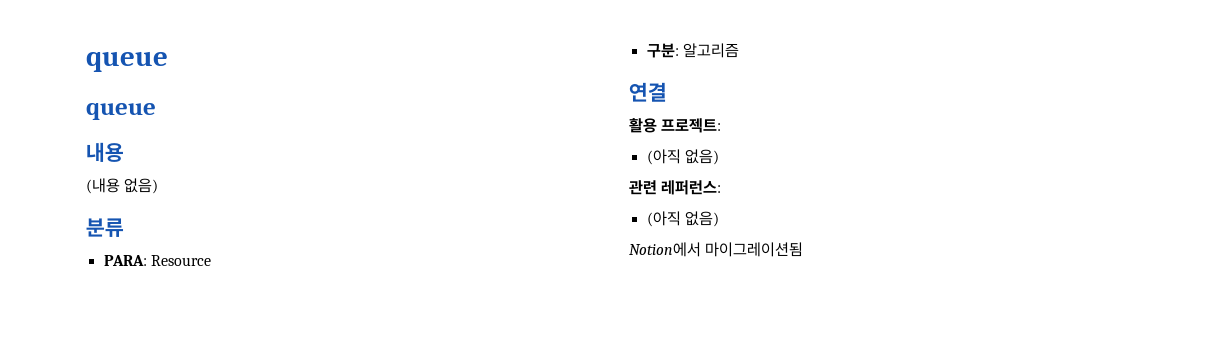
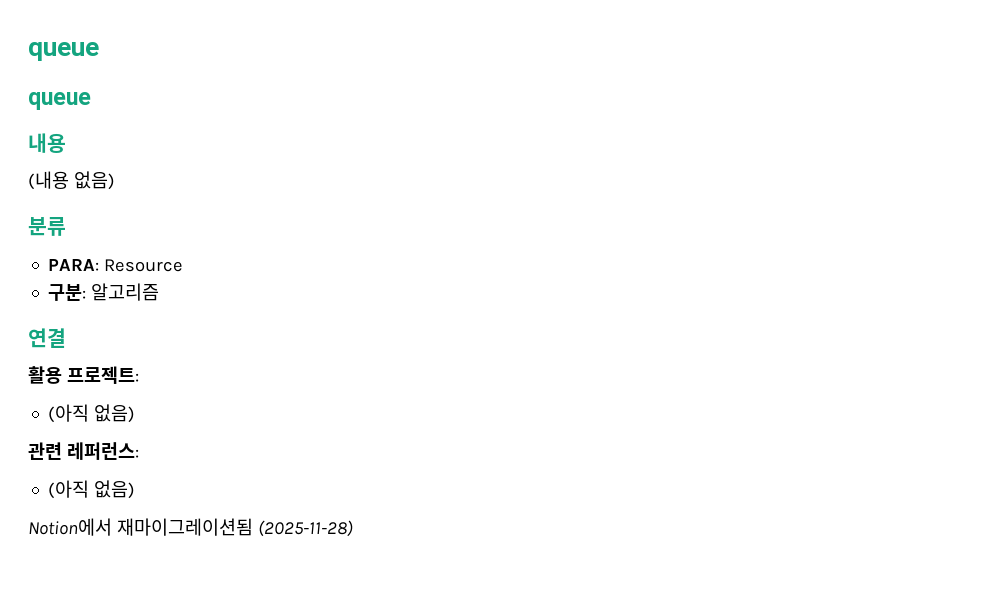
- Notion에서 마이그레이션됨
+ Notion에서 재마이그레이션됨 (2025-11-28)

